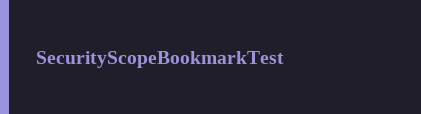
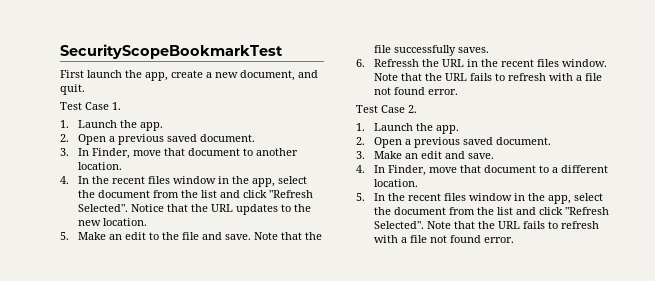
+ First launch the app, create a new document, and quit.
+ Test Case 1.
+ 1. Launch the app.
+ 2. Open a previous saved document.
+ 3. In Finder, move that document to another location.
+ 4. In the recent files window in the app, select the document from the list and click "Refresh Selected". Notice that the URL updates to the new location.
+ 5. Make an edit to the file and save. Note that the file successfully saves.
+ 6. Refressh the URL in the recent files window. Note that the URL fails to refresh with a file not found error.
+ Test Case 2.
+ 1. Launch the app.
+ 2. Open a previous saved document.
+ 3. Make an edit and save.
+ 4. In Finder, move that document to a different location.
+ 5. In the recent files window in the app, select the document from the list and click "Refresh Selected". Note that the URL fails to refresh with a file not found error.

